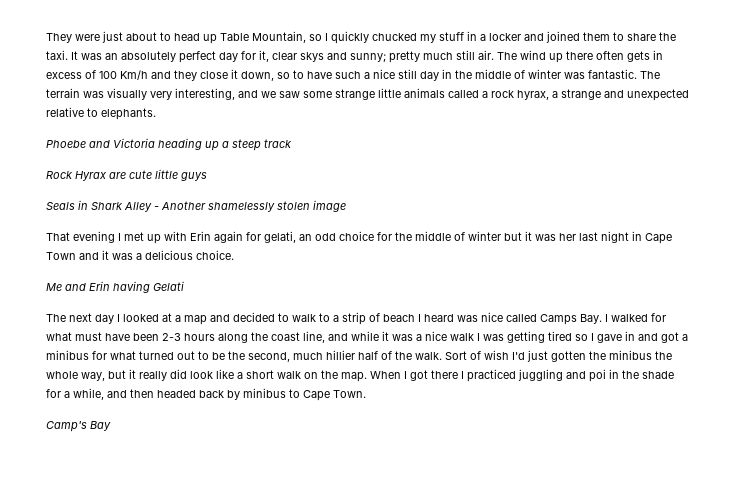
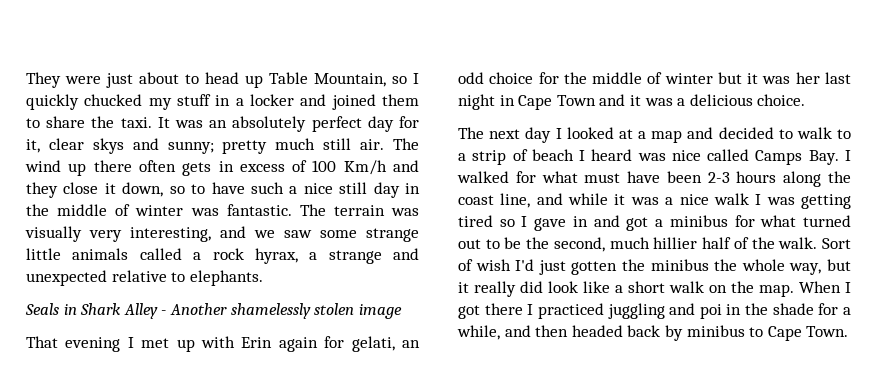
- Phoebe and Victoria heading up a steep track
- Rock Hyrax are cute little guys
- Me and Erin having Gelati
- Camp's Bay

